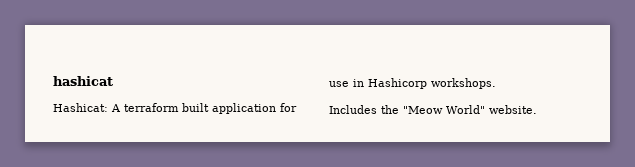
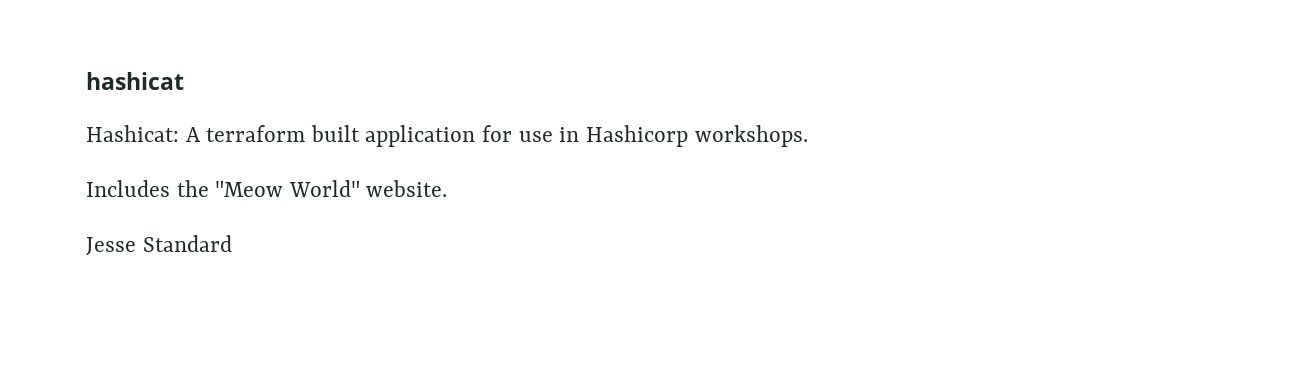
+ Jesse Standard

